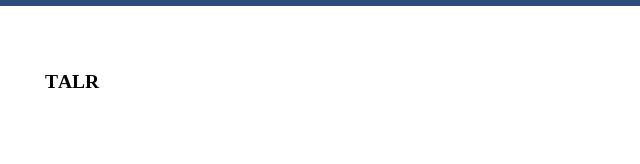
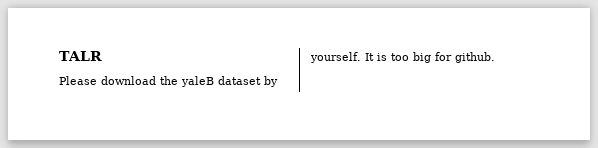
+ Please download the yaleB dataset by yourself. It is too big for github.

